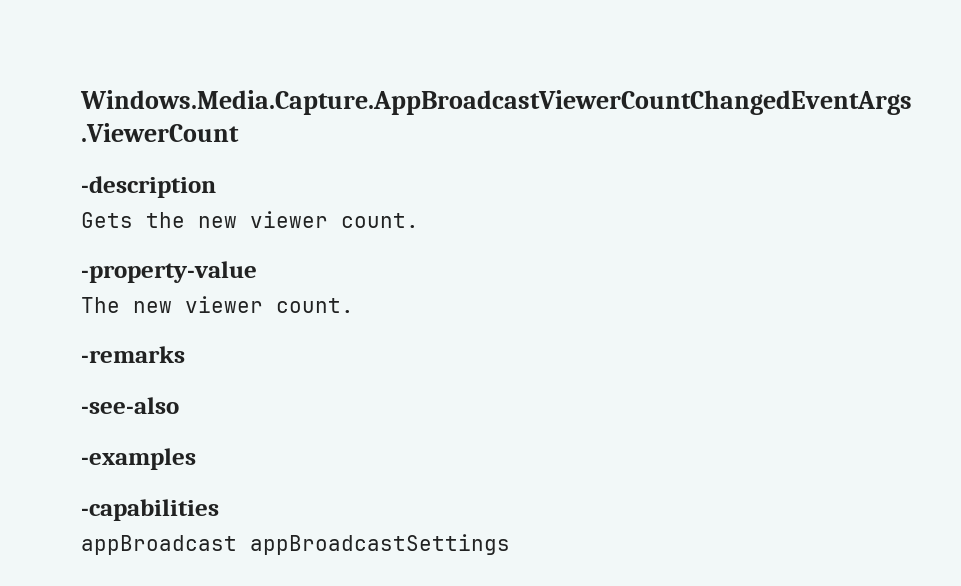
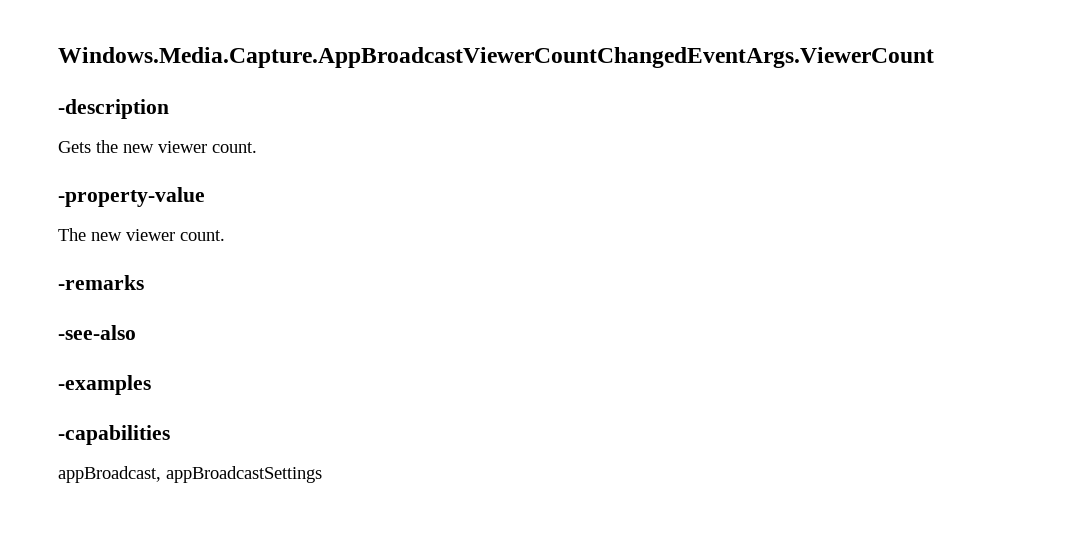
- appBroadcast appBroadcastSettings
+ appBroadcast, appBroadcastSettings

